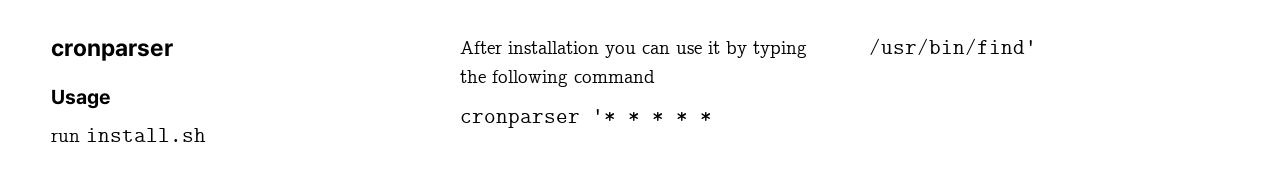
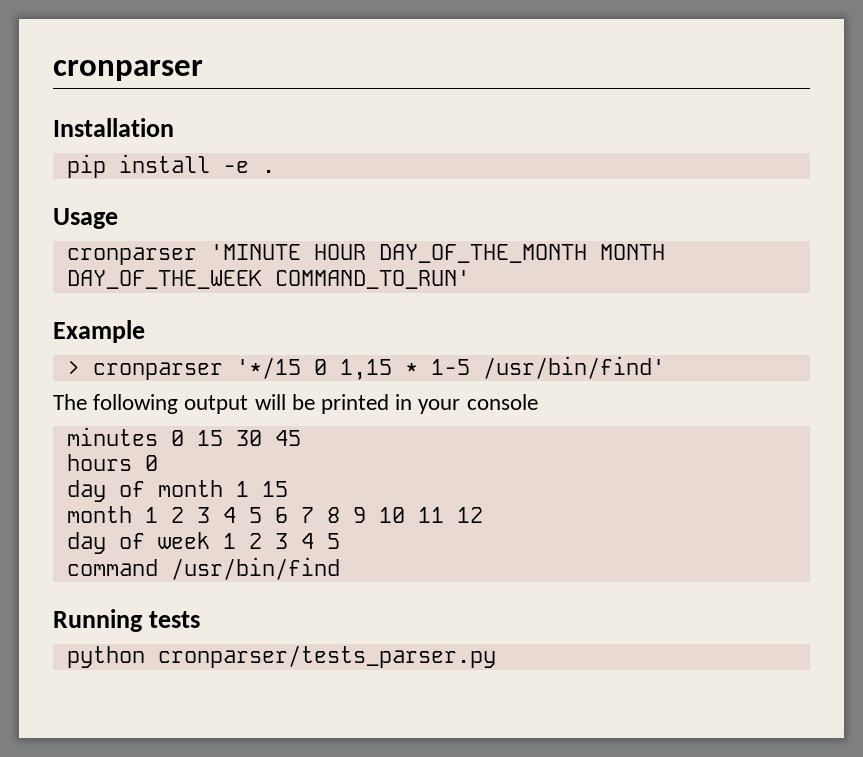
+ Installation
+ pip install -e .
  Usage
- run install.sh
- After installation you can use it by typing the following command
- cronparser '* * * * * /usr/bin/find'
+ cronparser 'MINUTE HOUR DAY_OF_THE_MONTH MONTH DAY_OF_THE_WEEK COMMAND_TO_RUN'
+ Example
+ > cronparser '*/15 0 1,15 * 1-5 /usr/bin/find'
+ The following output will be printed in your console
+ minutes 0 15 30 45
+ hours 0
+ day of month 1 15
+ month 1 2 3 4 5 6 7 8 9 10 11 12
+ day of week 1 2 3 4 5
+ command /usr/bin/find
+ Running tests
+ python cronparser/tests_parser.py

